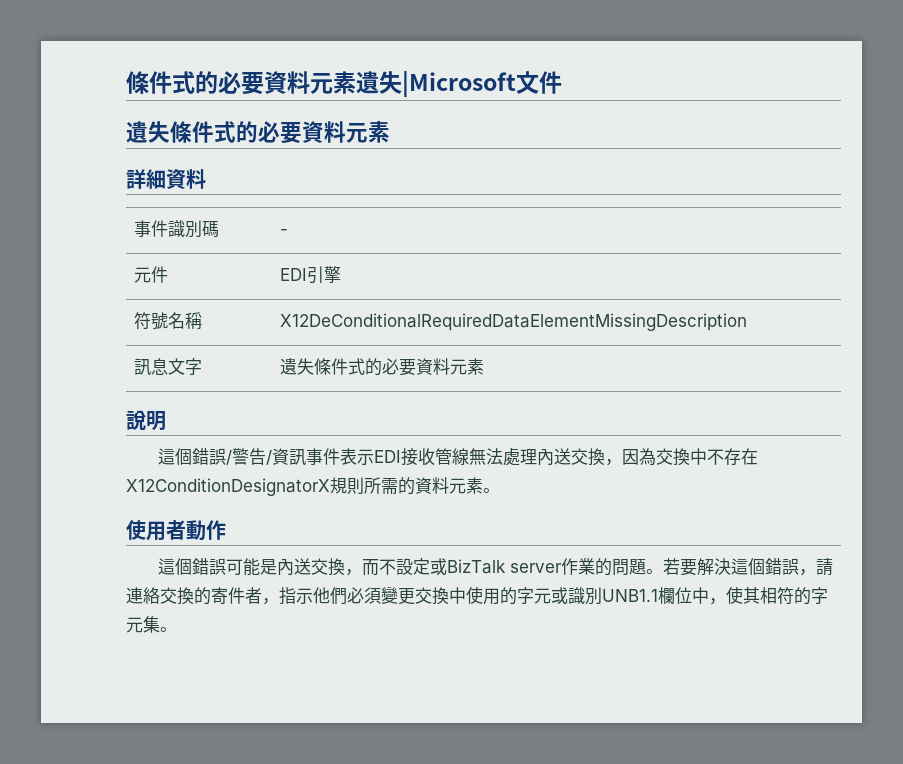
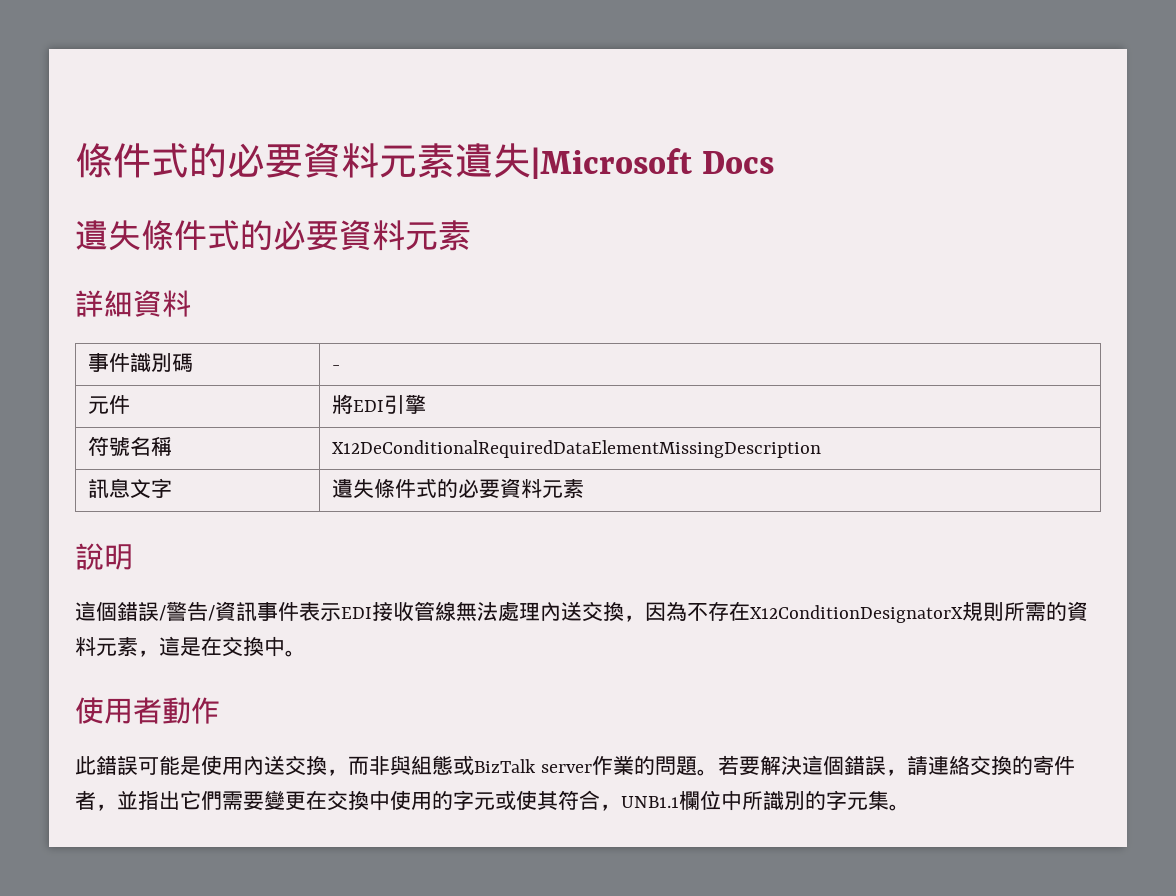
- 條件式的必要資料元素遺失|Microsoft文件
+ 條件式的必要資料元素遺失|Microsoft Docs
- 元件 | EDI引擎
+ 元件 | 將EDI引擎
- 這個錯誤/警告/資訊事件表示EDI接收管線無法處理內送交換，因為交換中不存在X12ConditionDesignatorX規則所需的資料元素。
+ 這個錯誤/警告/資訊事件表示EDI接收管線無法處理內送交換，因為不存在X12ConditionDesignatorX規則所需的資料元素，這是在交換中。
- 這個錯誤可能是內送交換，而不設定或BizTalk server作業的問題。
+ 此錯誤可能是使用內送交換，而非與組態或BizTalk server作業的問題。
- 若要解決這個錯誤，請連絡交換的寄件者，指示他們必須變更交換中使用的字元或識別UNB1.1欄位中，使其相符的字元集。
+ 若要解決這個錯誤，請連絡交換的寄件者，並指出它們需要變更在交換中使用的字元或使其符合，UNB1.1欄位中所識別的字元集。

